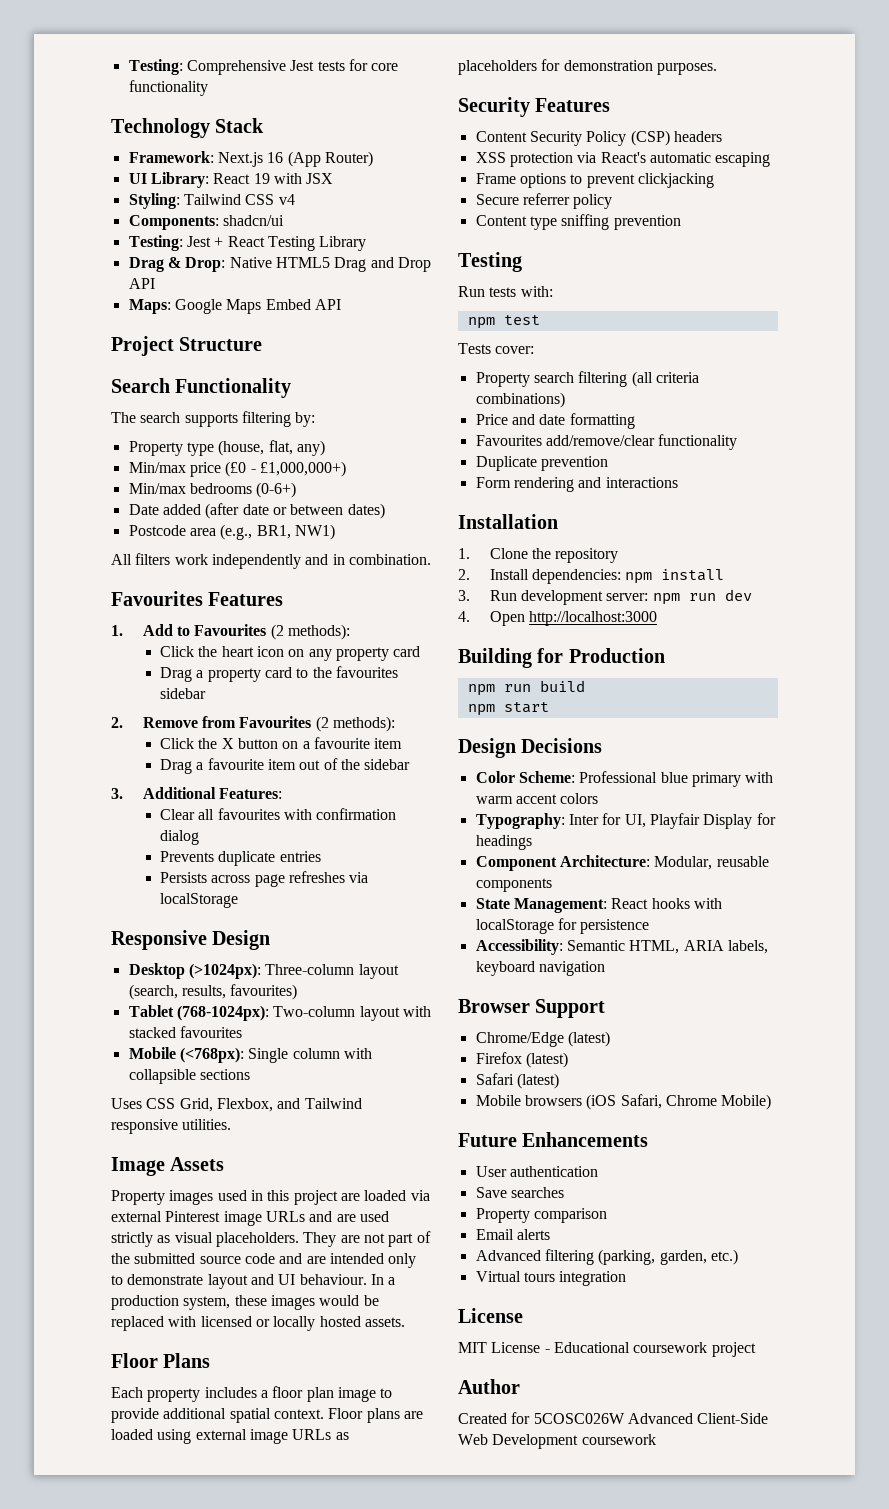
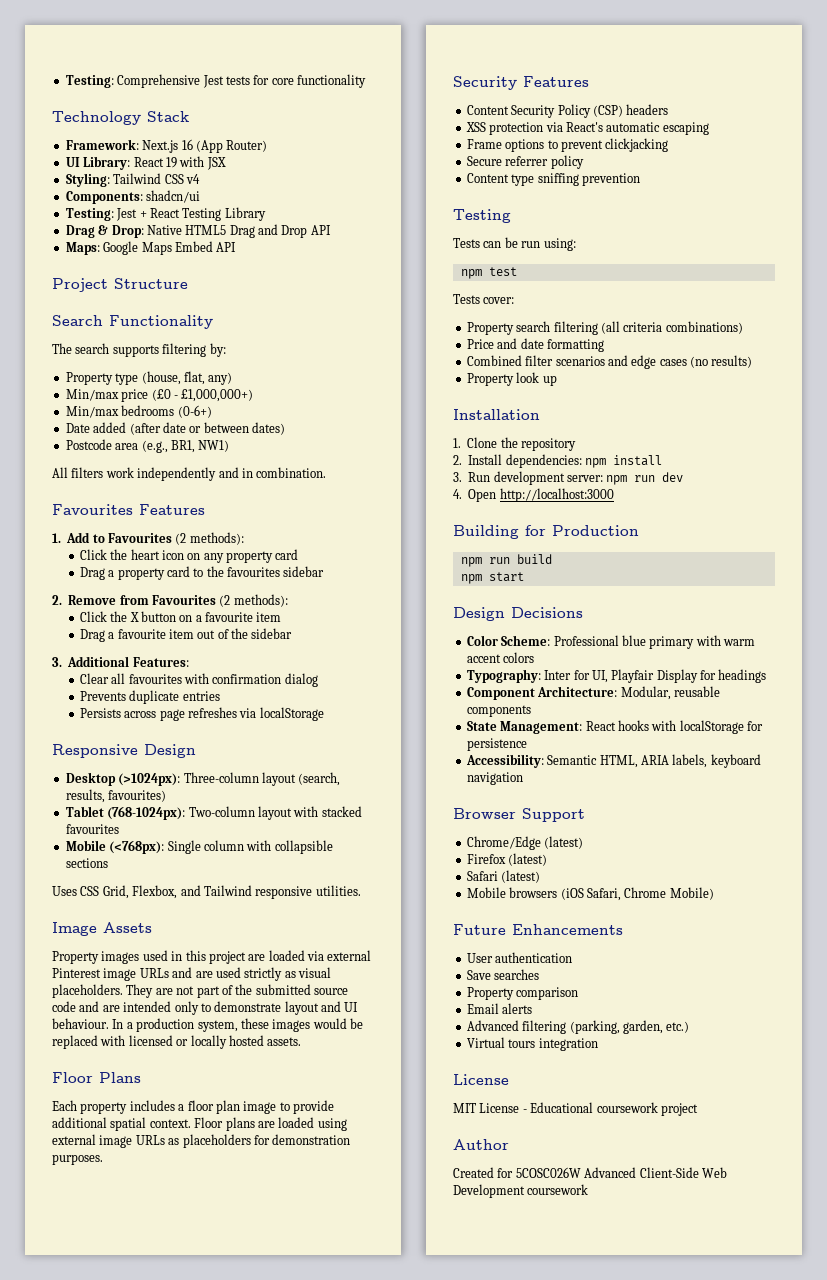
- Run tests with:
+ Tests can be run using:
- Favourites add/remove/clear functionality
- Duplicate prevention
- Form rendering and interactions
+ Combined filter scenarios and edge cases (no results)
+ Property look up

